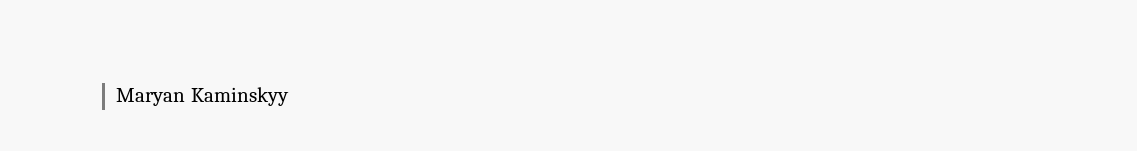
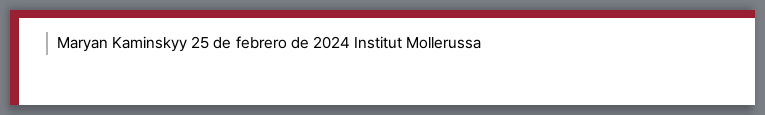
- Maryan Kaminskyy
+ Maryan Kaminskyy 25 de febrero de 2024 Institut Mollerussa

